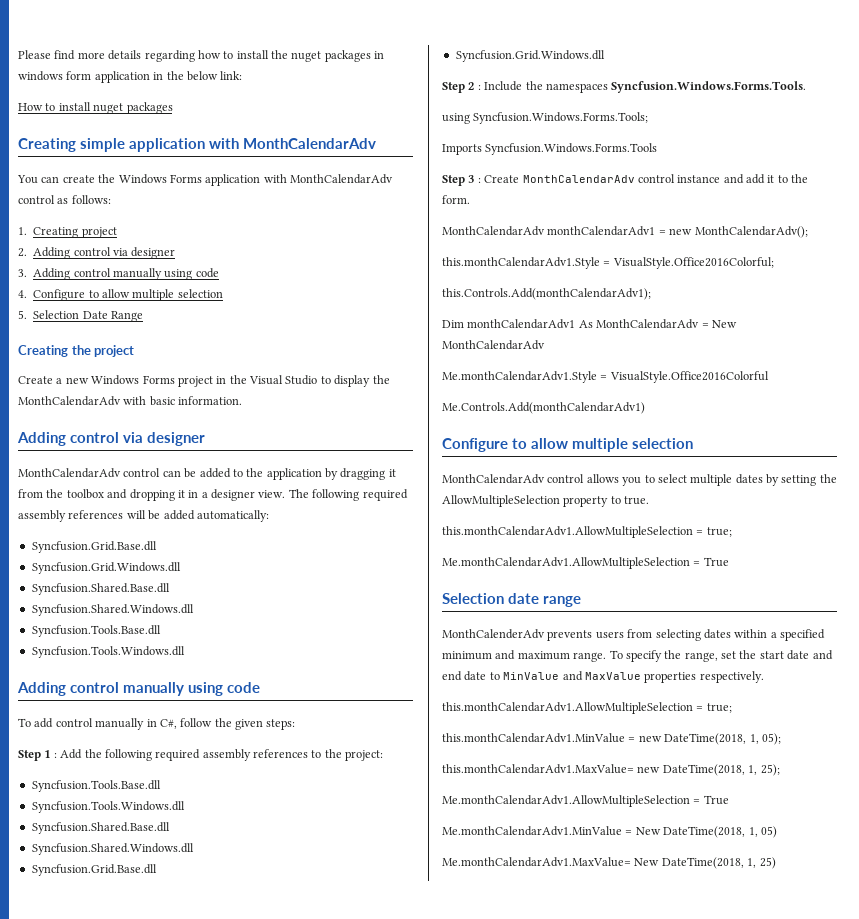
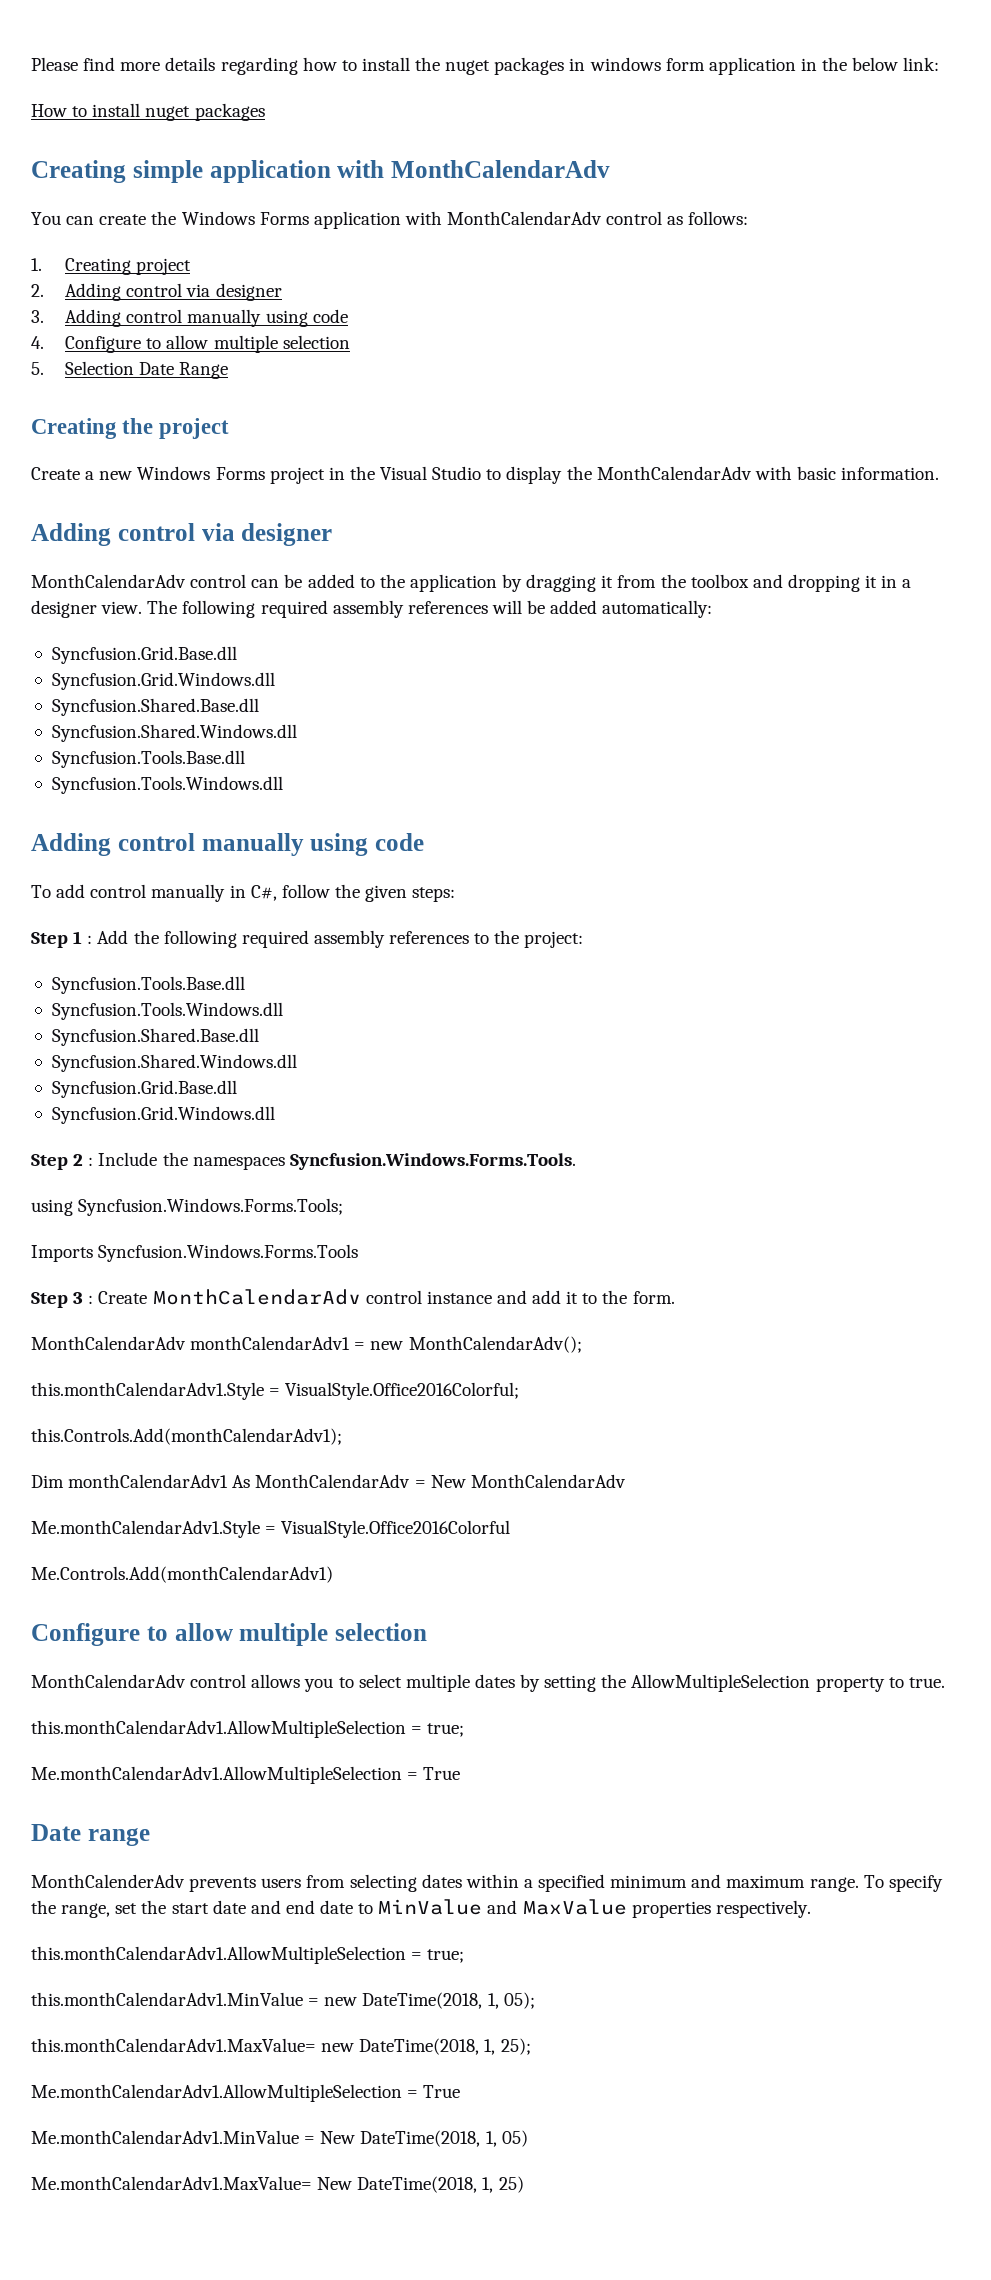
- Selection date range
+ Date range

